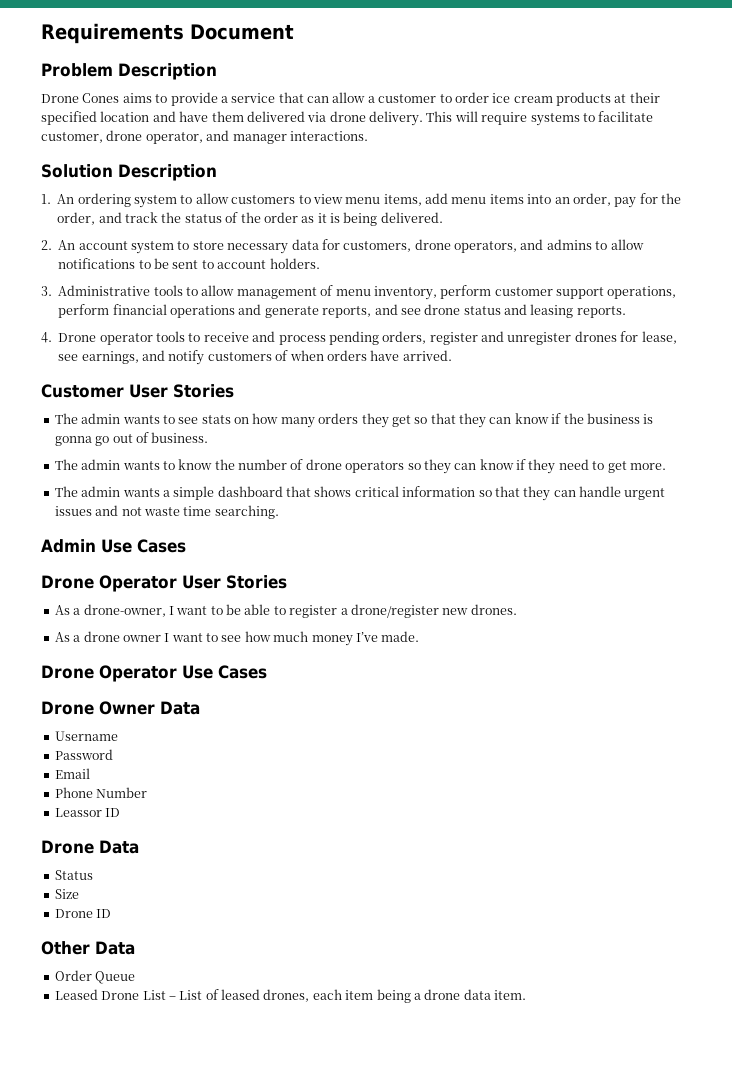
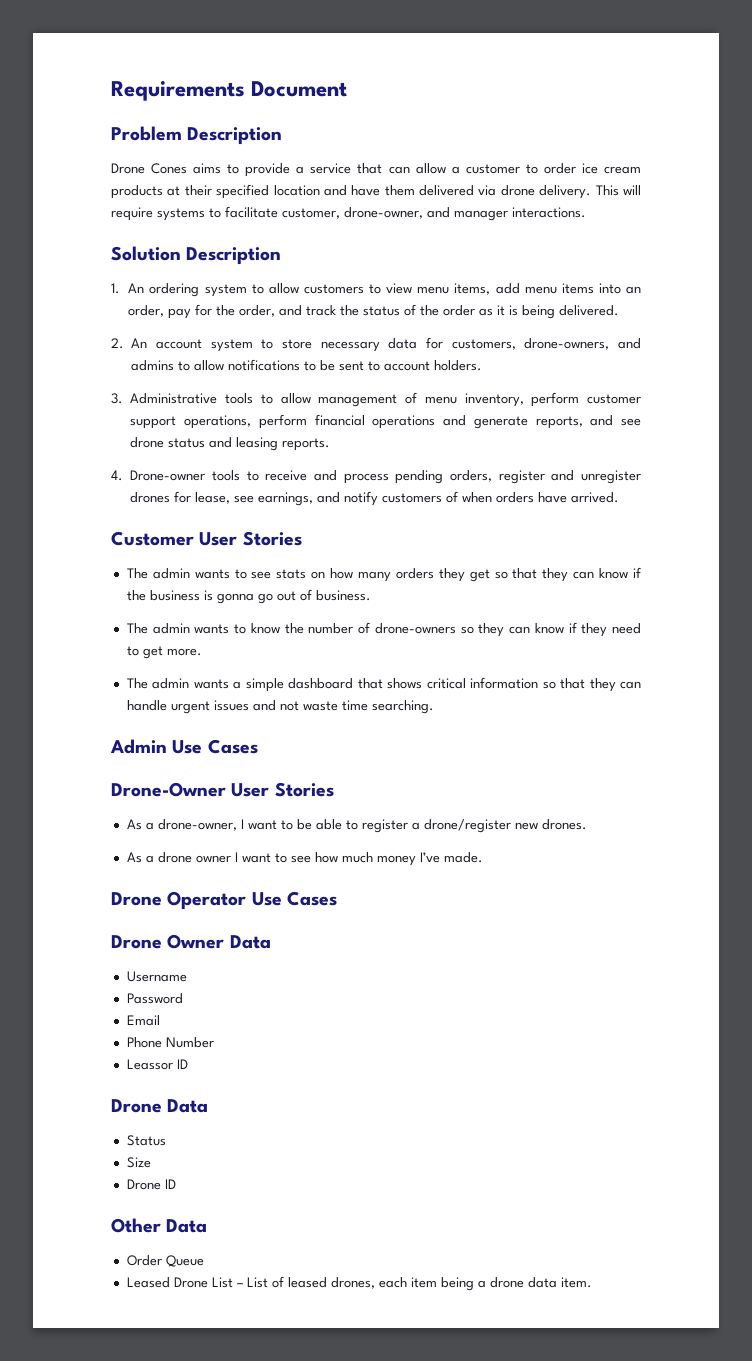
- This will require systems to facilitate customer, drone operator, and manager interactions.
+ This will require systems to facilitate customer, drone-owner, and manager interactions.
- 2. An account system to store necessary data for customers, drone operators, and admins to allow notifications to be sent to account holders.
+ 2. An account system to store necessary data for customers, drone-owners, and admins to allow notifications to be sent to account holders.
- 4. Drone operator tools to receive and process pending orders, register and unregister drones for lease, see earnings, and notify customers of when orders have arrived.
+ 4. Drone-owner tools to receive and process pending orders, register and unregister drones for lease, see earnings, and notify customers of when orders have arrived.
- The admin wants to know the number of drone operators so they can know if they need to get more.
+ The admin wants to know the number of drone-owners so they can know if they need to get more.
- Drone Operator User Stories
+ Drone-Owner User Stories

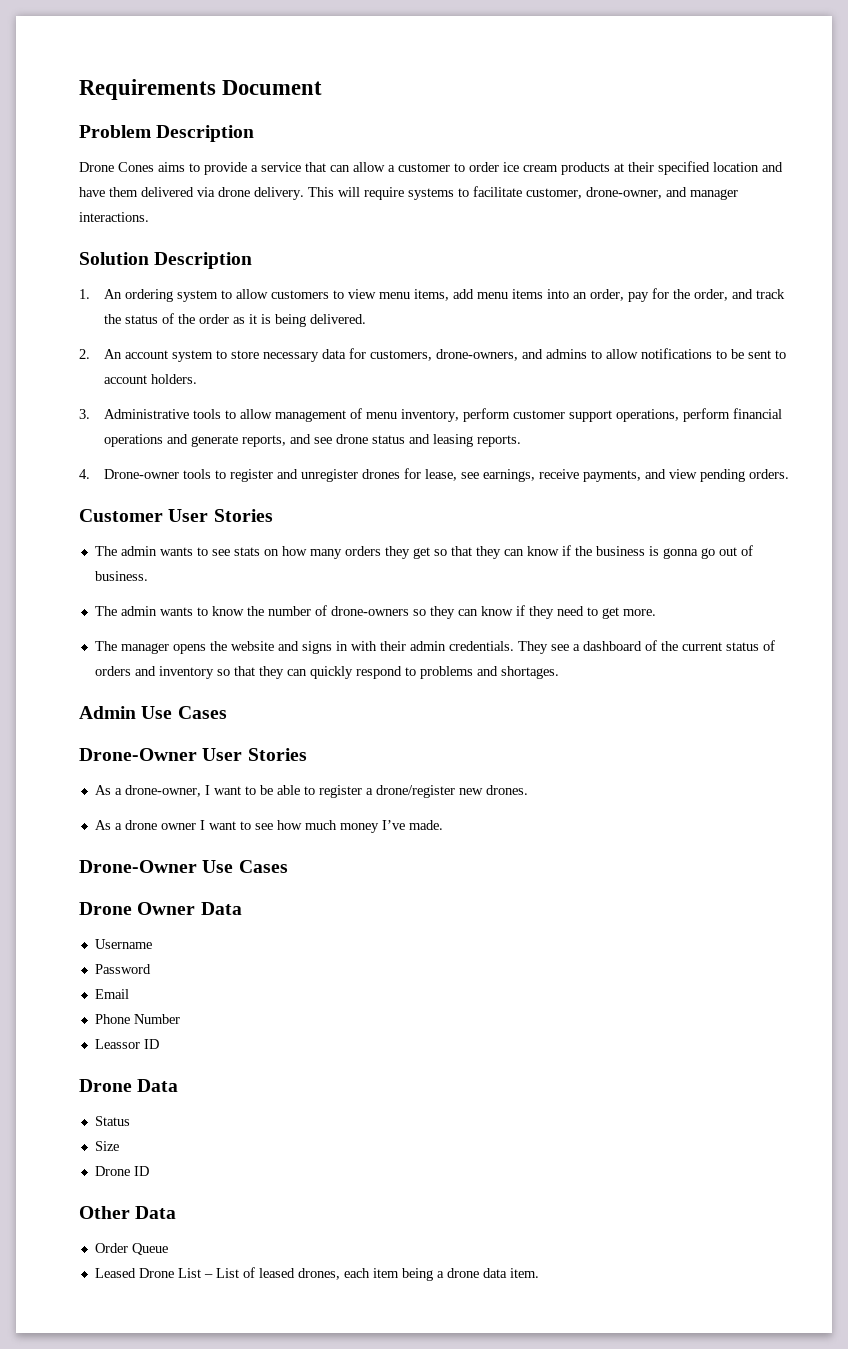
- 4. Drone-owner tools to receive and process pending orders, register and unregister drones for lease, see earnings, and notify customers of when orders have arrived.
+ 4. Drone-owner tools to register and unregister drones for lease, see earnings, receive payments, and view pending orders.
- The admin wants a simple dashboard that shows critical information so that they can handle urgent issues and not waste time searching.
+ The manager opens the website and signs in with their admin credentials. They see a dashboard of the current status of orders and inventory so that they can quickly respond to problems and shortages.
- Drone Operator Use Cases
+ Drone-Owner Use Cases

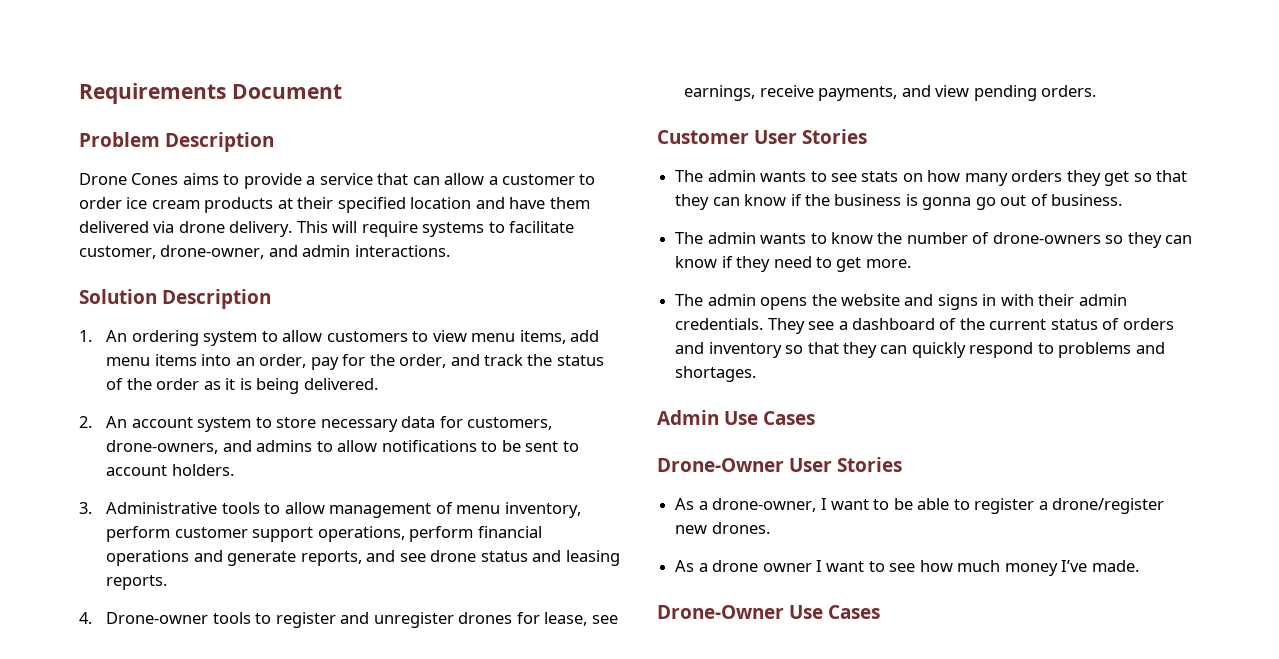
- This will require systems to facilitate customer, drone-owner, and manager interactions.
+ This will require systems to facilitate customer, drone-owner, and admin interactions.
- The manager opens the website and signs in with their admin credentials.
+ The admin opens the website and signs in with their admin credentials.
- Drone Owner Data
- Username
- Password
- Email
- Phone Number
- Leassor ID
- Drone Data
- Status
- Size
- Drone ID
- Other Data
- Order Queue
- Leased Drone List – List of leased drones, each item being a drone data item.

